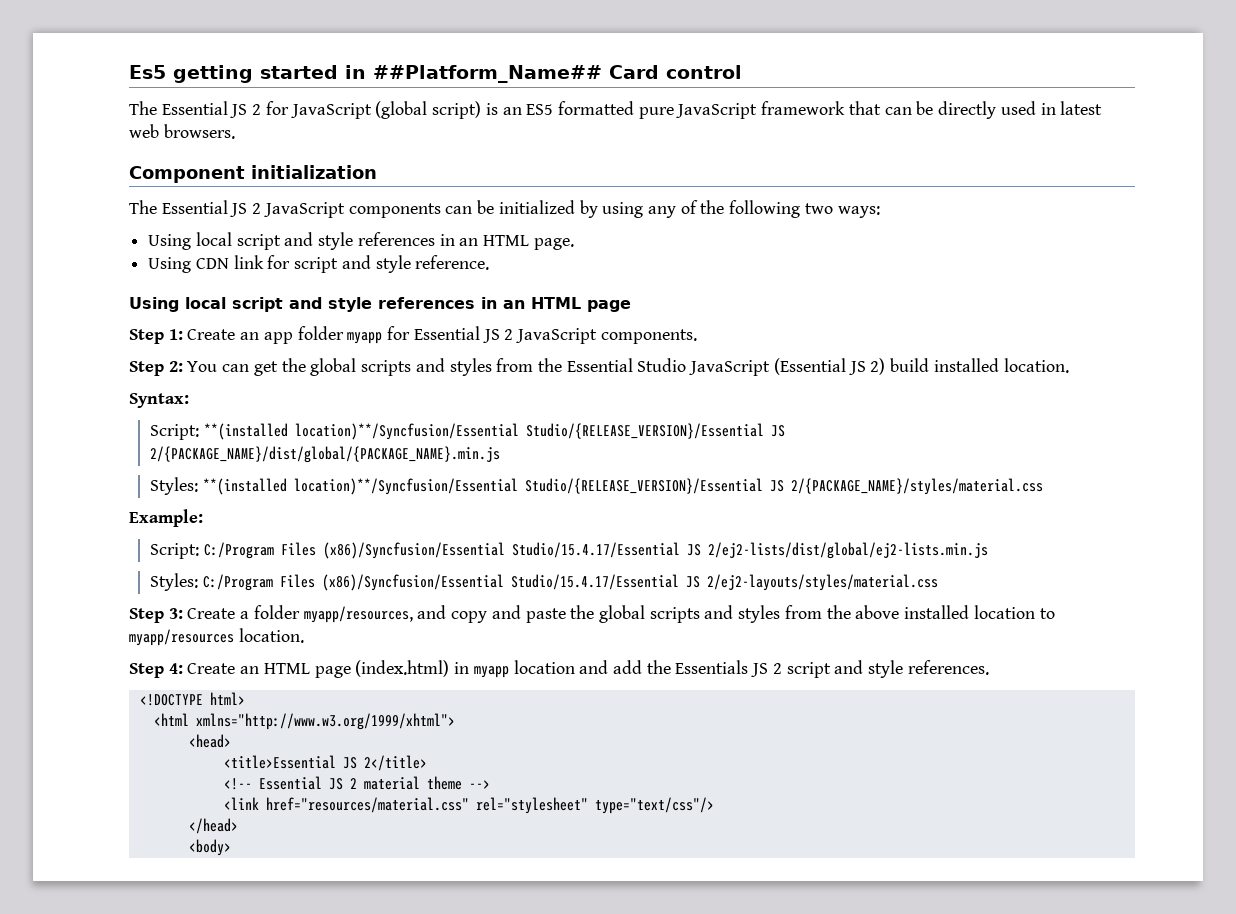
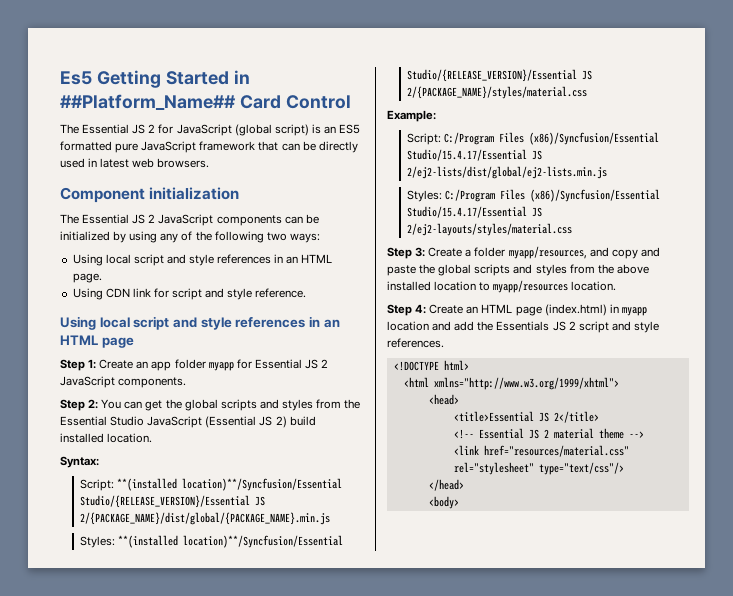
- Es5 getting started in ##Platform_Name## Card control
+ Es5 Getting Started in ##Platform_Name## Card Control

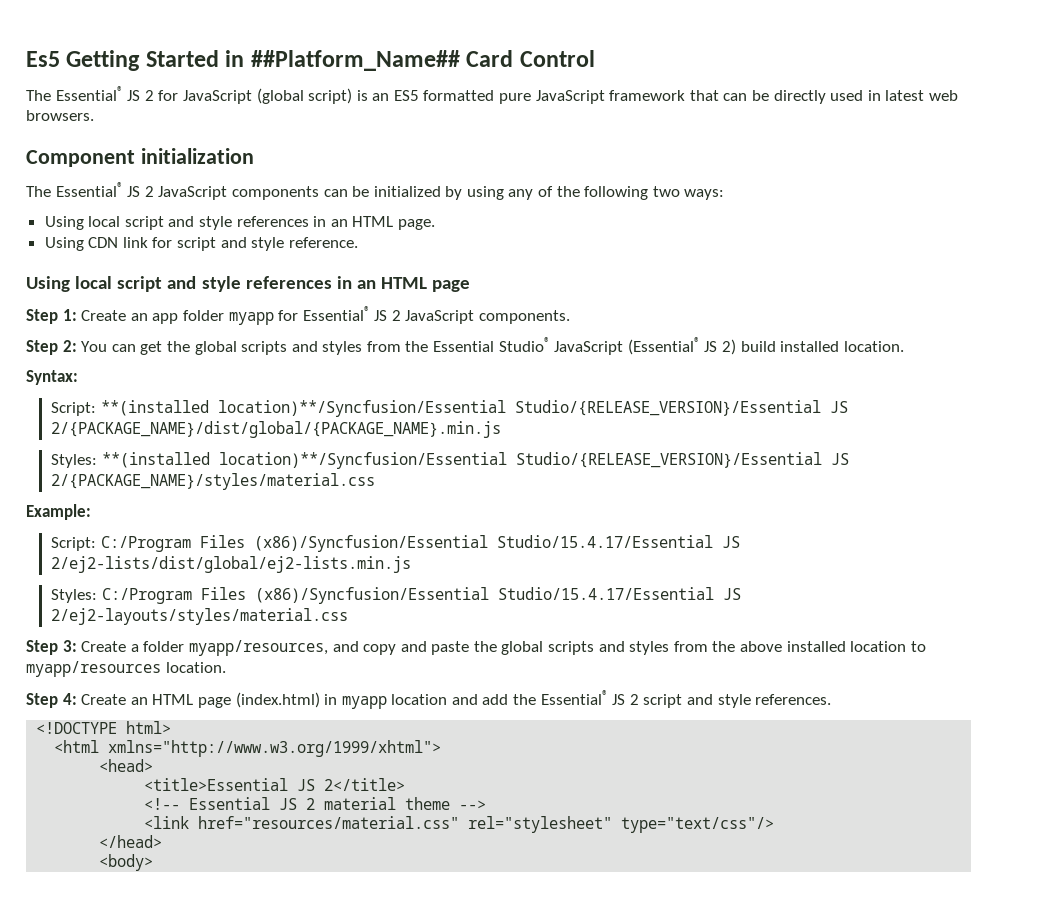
- The Essential JS 2 for JavaScript (global script) is an ES5 formatted pure JavaScript framework that can be directly used in latest web browsers.
+ The Essential® JS 2 for JavaScript (global script) is an ES5 formatted pure JavaScript framework that can be directly used in latest web browsers.
- The Essential JS 2 JavaScript components can be initialized by using any of the following two ways:
+ The Essential® JS 2 JavaScript components can be initialized by using any of the following two ways:
- Step 1: Create an app folder myapp for Essential JS 2 JavaScript components.
+ Step 1: Create an app folder myapp for Essential® JS 2 JavaScript components.
- Step 2: You can get the global scripts and styles from the Essential Studio JavaScript (Essential JS 2) build installed location.
+ Step 2: You can get the global scripts and styles from the Essential Studio® JavaScript (Essential® JS 2) build installed location.
- Step 4: Create an HTML page (index.html) in myapp location and add the Essentials JS 2 script and style references.
+ Step 4: Create an HTML page (index.html) in myapp location and add the Essential® JS 2 script and style references.

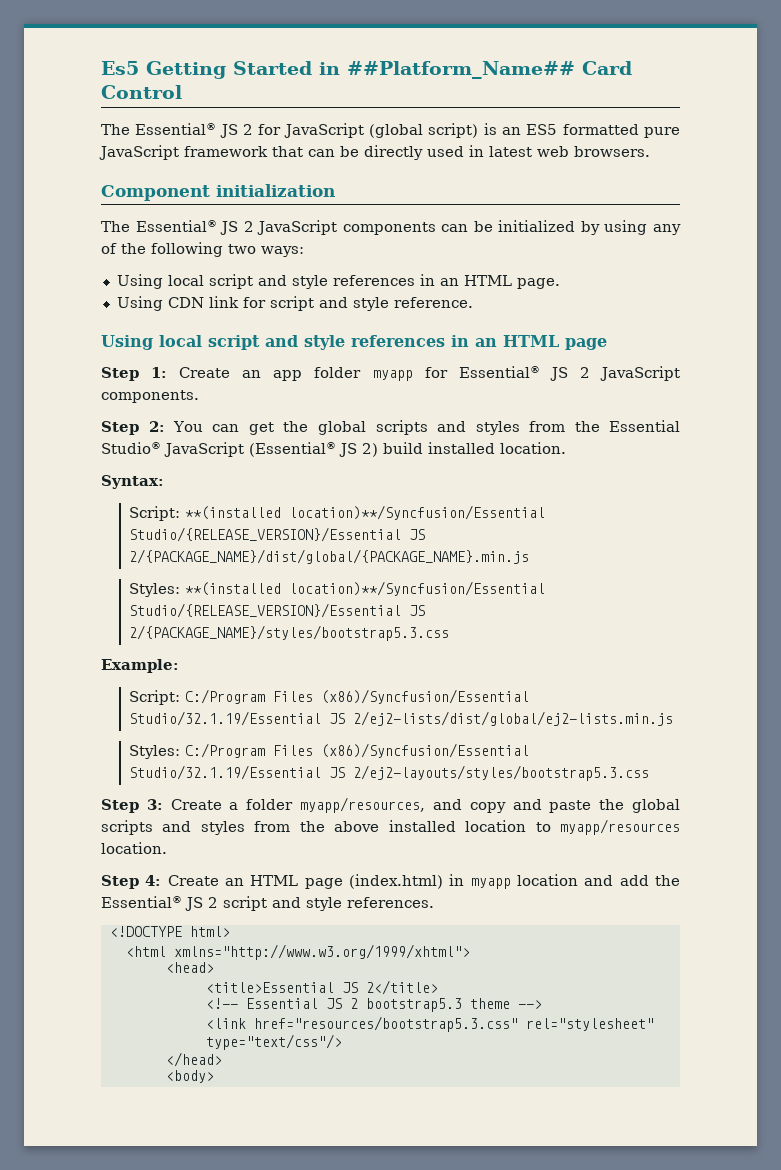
- Styles: **(installed location)**/Syncfusion/Essential Studio/{RELEASE_VERSION}/Essential JS 2/{PACKAGE_NAME}/styles/material.css
+ Styles: **(installed location)**/Syncfusion/Essential Studio/{RELEASE_VERSION}/Essential JS 2/{PACKAGE_NAME}/styles/bootstrap5.3.css
- Script: C:/Program Files (x86)/Syncfusion/Essential Studio/15.4.17/Essential JS 2/ej2-lists/dist/global/ej2-lists.min.js
+ Script: C:/Program Files (x86)/Syncfusion/Essential Studio/32.1.19/Essential JS 2/ej2-lists/dist/global/ej2-lists.min.js
- Styles: C:/Program Files (x86)/Syncfusion/Essential Studio/15.4.17/Essential JS 2/ej2-layouts/styles/material.css
+ Styles: C:/Program Files (x86)/Syncfusion/Essential Studio/32.1.19/Essential JS 2/ej2-layouts/styles/bootstrap5.3.css
- <!-- Essential JS 2 material theme -->
+ <!-- Essential JS 2 bootstrap5.3 theme -->
- <link href="resources/material.css" rel="stylesheet" type="text/css"/>
+ <link href="resources/bootstrap5.3.css" rel="stylesheet" type="text/css"/>

